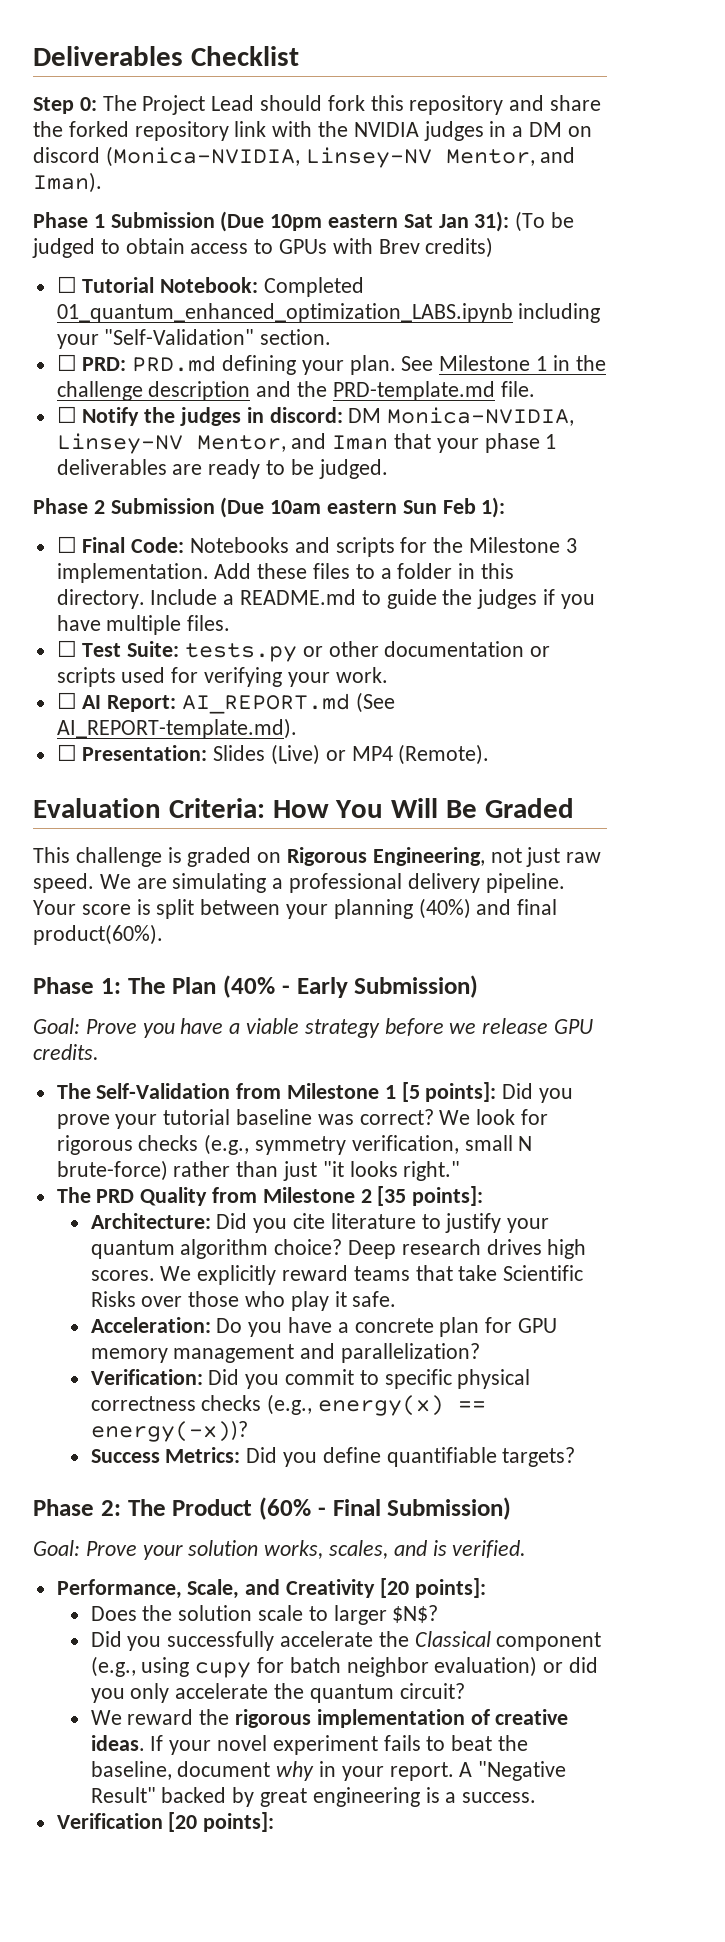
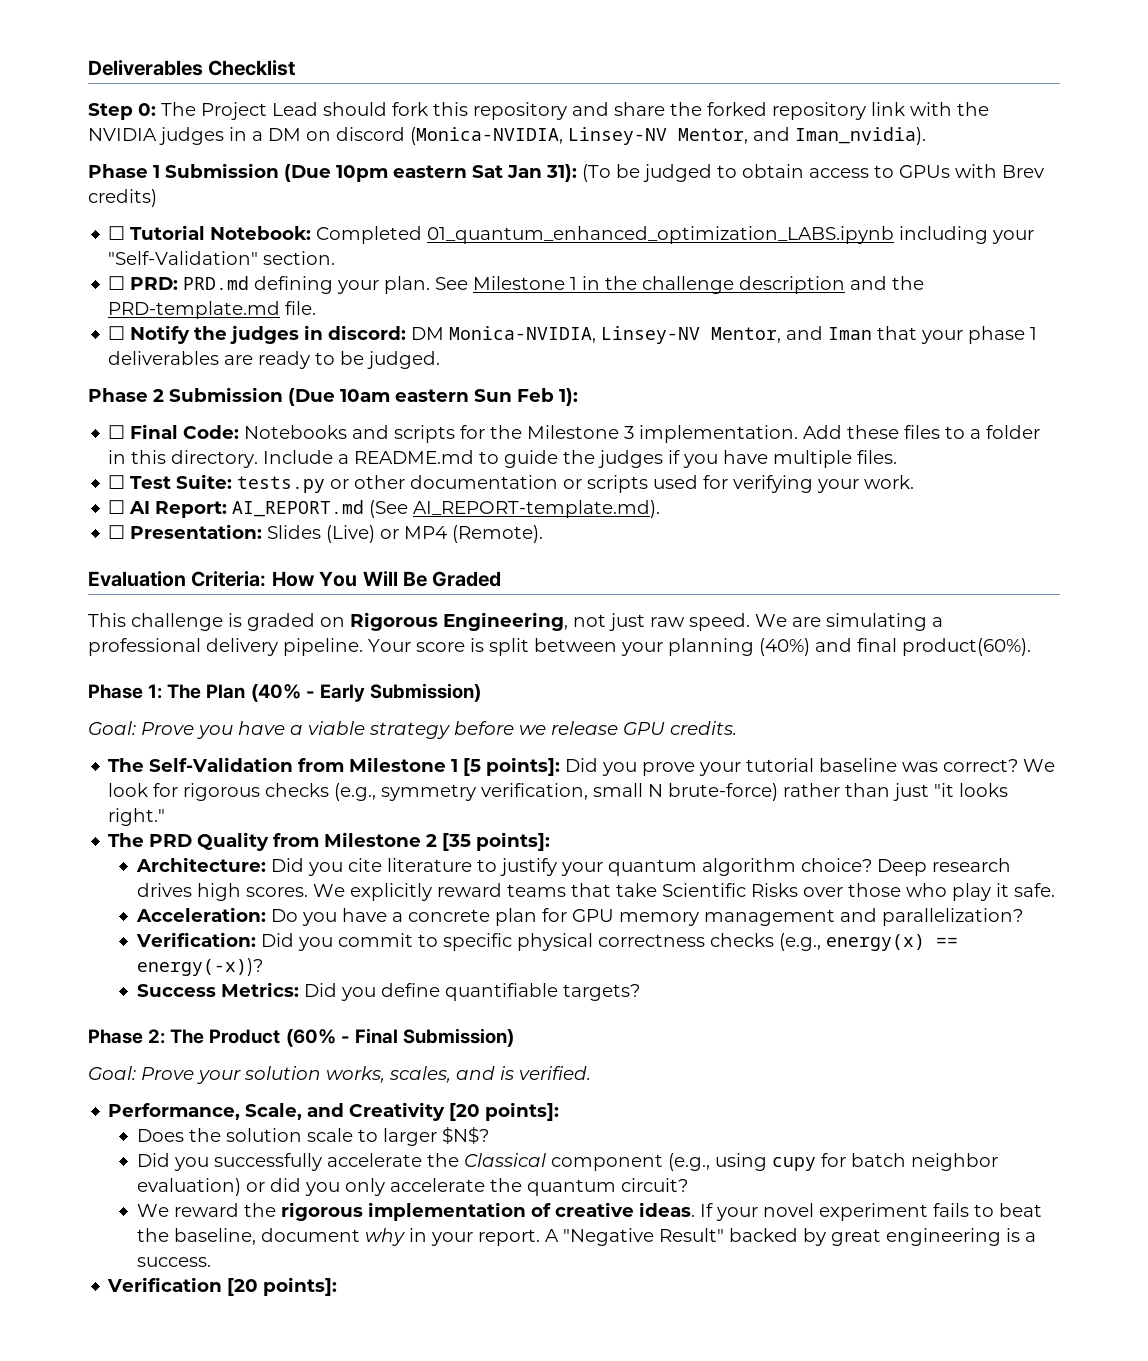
- Step 0: The Project Lead should fork this repository and share the forked repository link with the NVIDIA judges in a DM on discord (Monica-NVIDIA, Linsey-NV Mentor, and Iman).
+ Step 0: The Project Lead should fork this repository and share the forked repository link with the NVIDIA judges in a DM on discord (Monica-NVIDIA, Linsey-NV Mentor, and Iman_nvidia).

